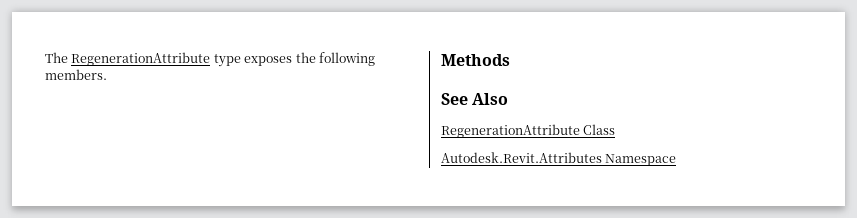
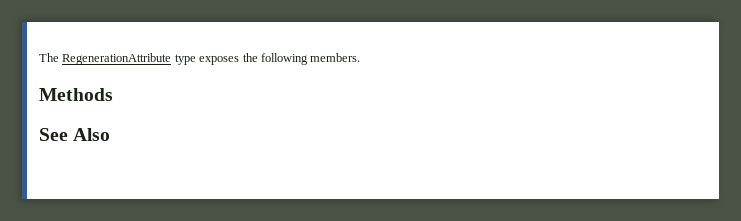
- RegenerationAttribute Class
- Autodesk.Revit.Attributes Namespace

